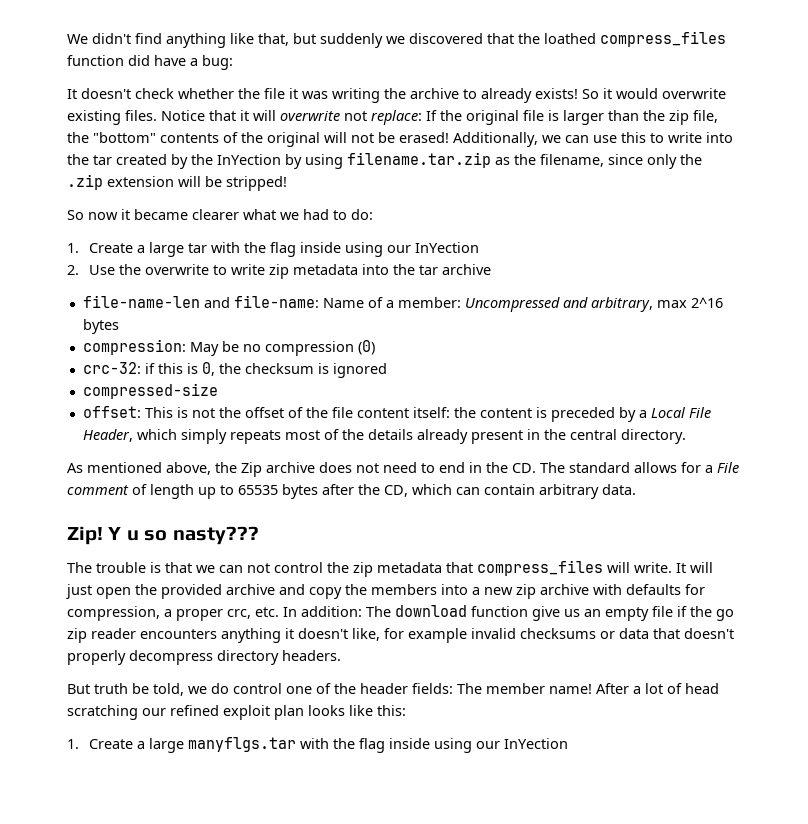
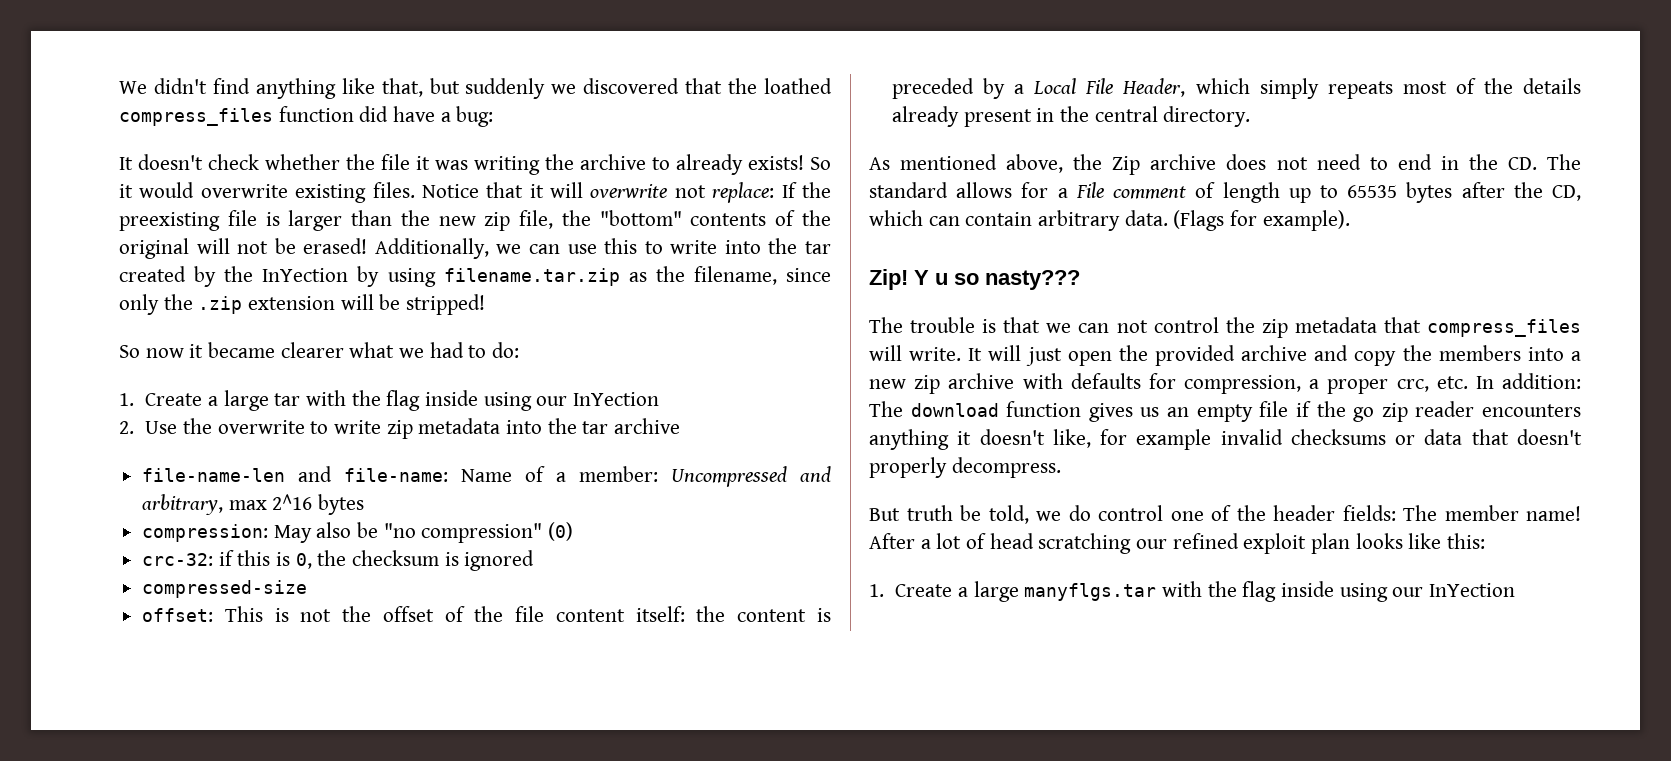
- Notice that it will overwrite not replace: If the original file is larger than the zip file, the "bottom" contents of the original will not be erased!
+ Notice that it will overwrite not replace: If the preexisting file is larger than the new zip file, the "bottom" contents of the original will not be erased!
- compression: May be no compression (0)
+ compression: May also be "no compression" (0)
+ (Flags for example).
- It will just open the provided archive and copy the members into a new zip archive with defaults for compression, a proper crc, etc. In addition: The download function give us an empty file if the go zip reader encounters anything it doesn't like, for example invalid checksums or data that doesn't properly decompress directory headers.
+ It will just open the provided archive and copy the members into a new zip archive with defaults for compression, a proper crc, etc. In addition: The download function gives us an empty file if the go zip reader encounters anything it doesn't like, for example invalid checksums or data that doesn't properly decompress.

